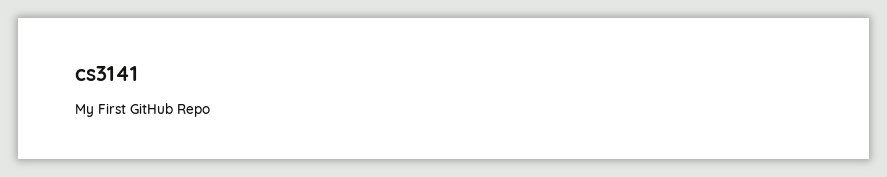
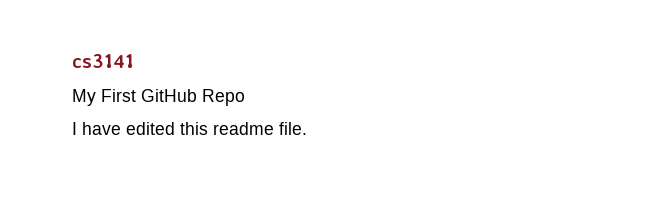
+ I have edited this readme file.

